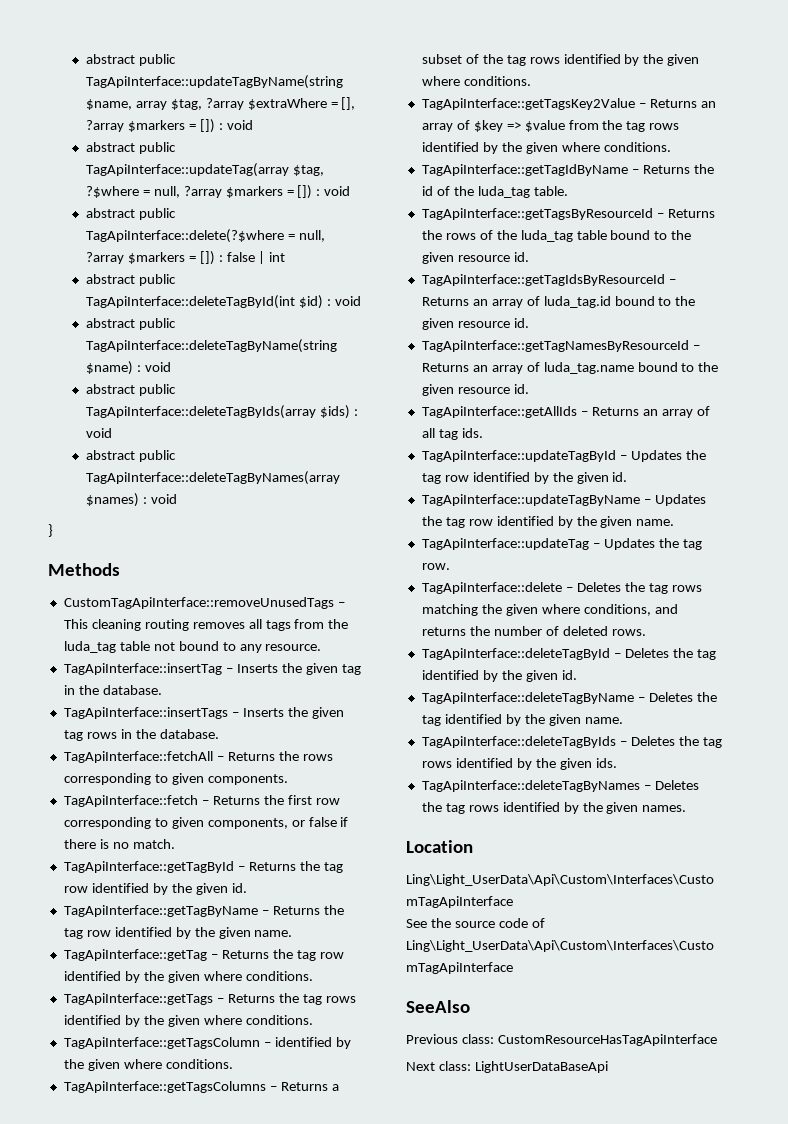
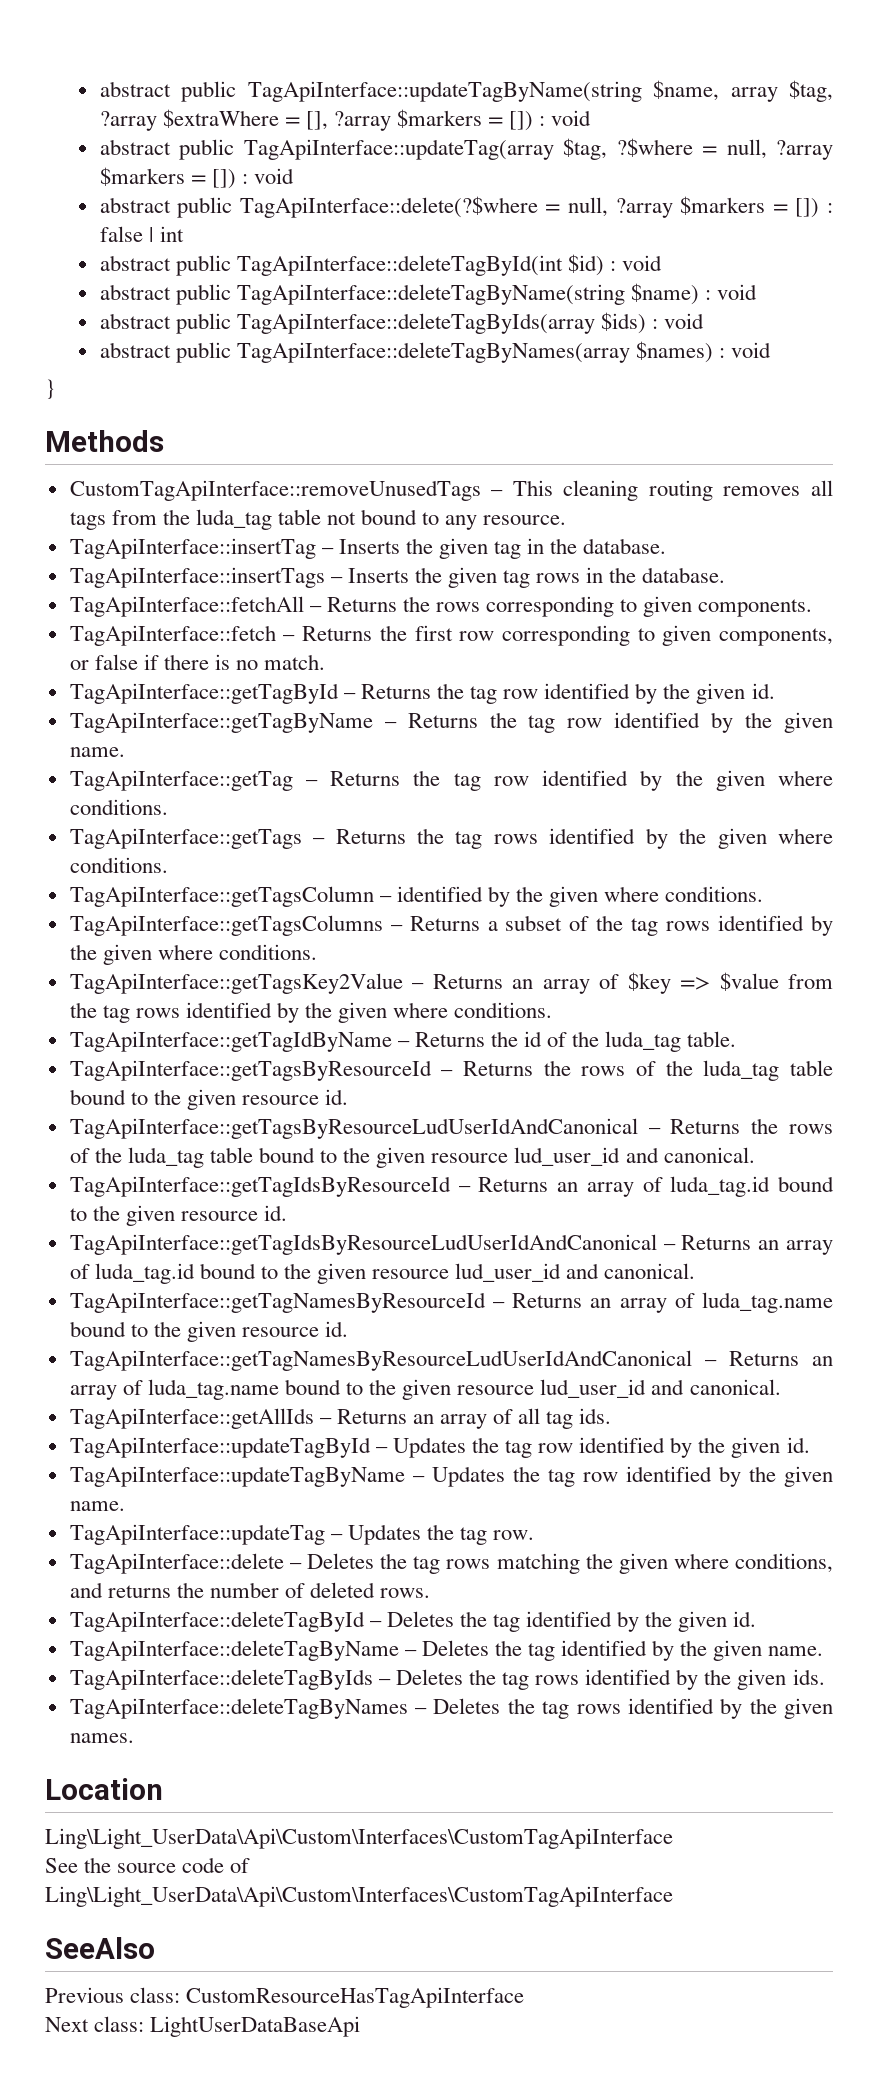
+ TagApiInterface::getTagsByResourceLudUserIdAndCanonical – Returns the rows of the luda_tag table bound to the given resource lud_user_id and canonical.
+ TagApiInterface::getTagIdsByResourceLudUserIdAndCanonical – Returns an array of luda_tag.id bound to the given resource lud_user_id and canonical.
+ TagApiInterface::getTagNamesByResourceLudUserIdAndCanonical – Returns an array of luda_tag.name bound to the given resource lud_user_id and canonical.

